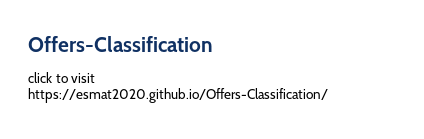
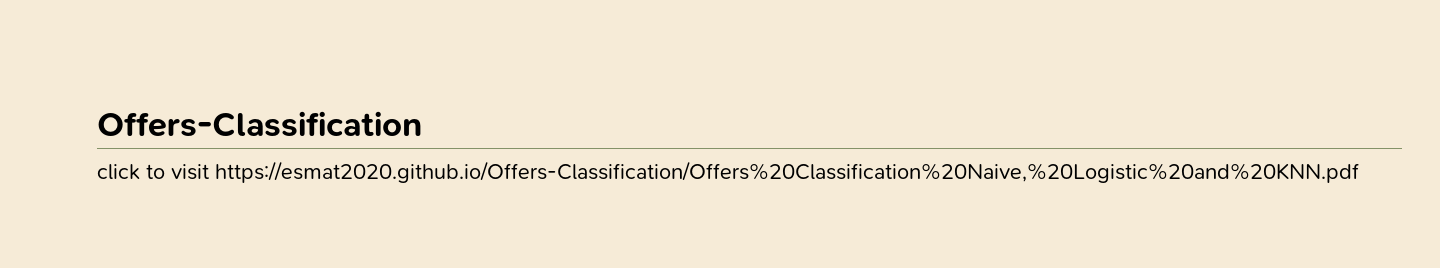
- click to visit https://esmat2020.github.io/Offers-Classification/
+ click to visit https://esmat2020.github.io/Offers-Classification/Offers%20Classification%20Naive,%20Logistic%20and%20KNN.pdf

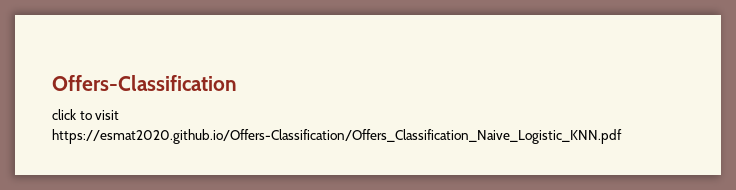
- click to visit https://esmat2020.github.io/Offers-Classification/Offers%20Classification%20Naive,%20Logistic%20and%20KNN.pdf
+ click to visit https://esmat2020.github.io/Offers-Classification/Offers_Classification_Naive_Logistic_KNN.pdf

